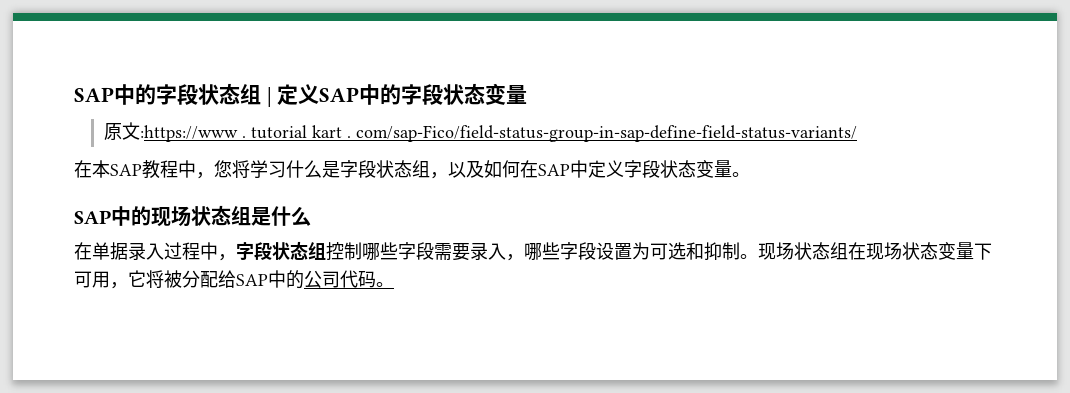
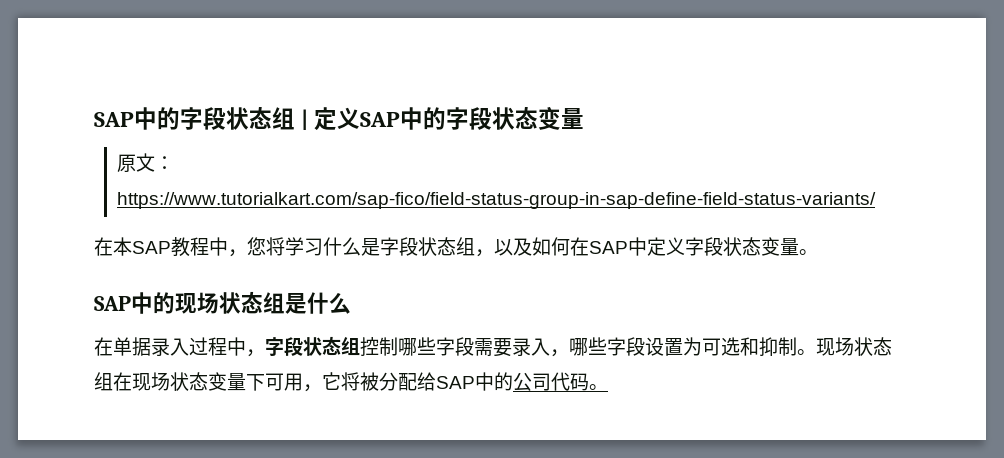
- 原文:https://www . tutorial kart . com/sap-Fico/field-status-group-in-sap-define-field-status-variants/
+ 原文：https://www.tutorialkart.com/sap-fico/field-status-group-in-sap-define-field-status-variants/

